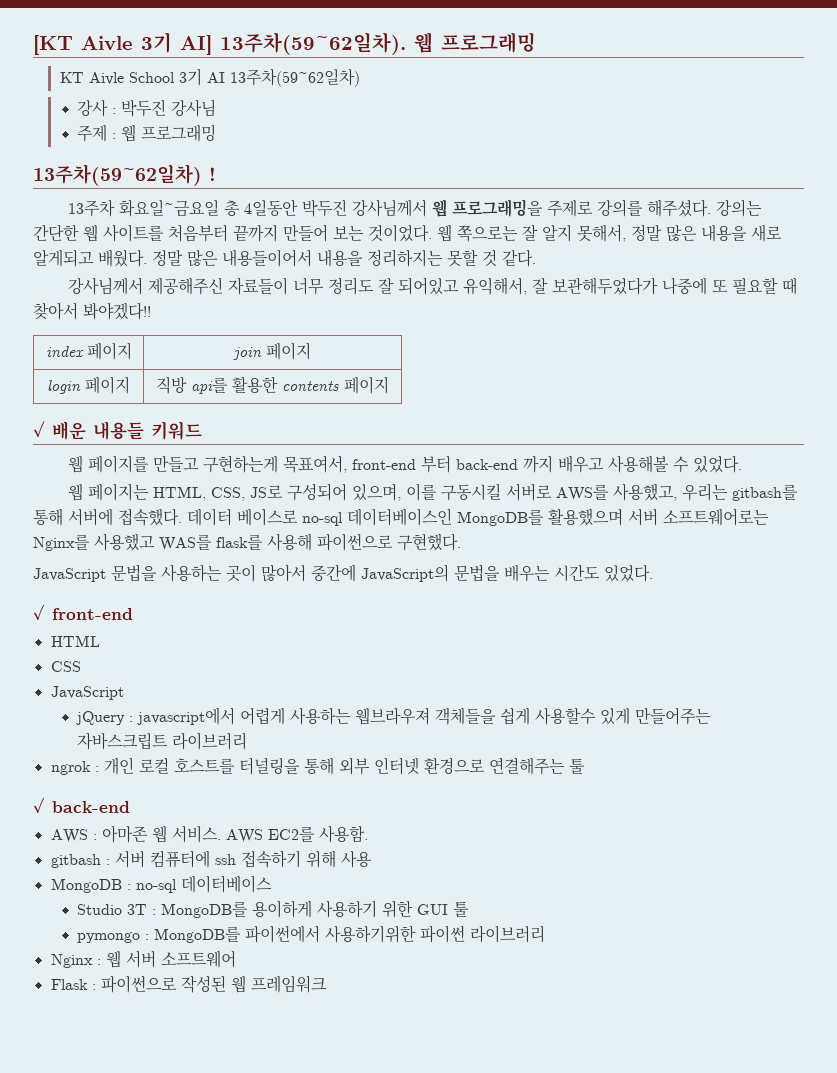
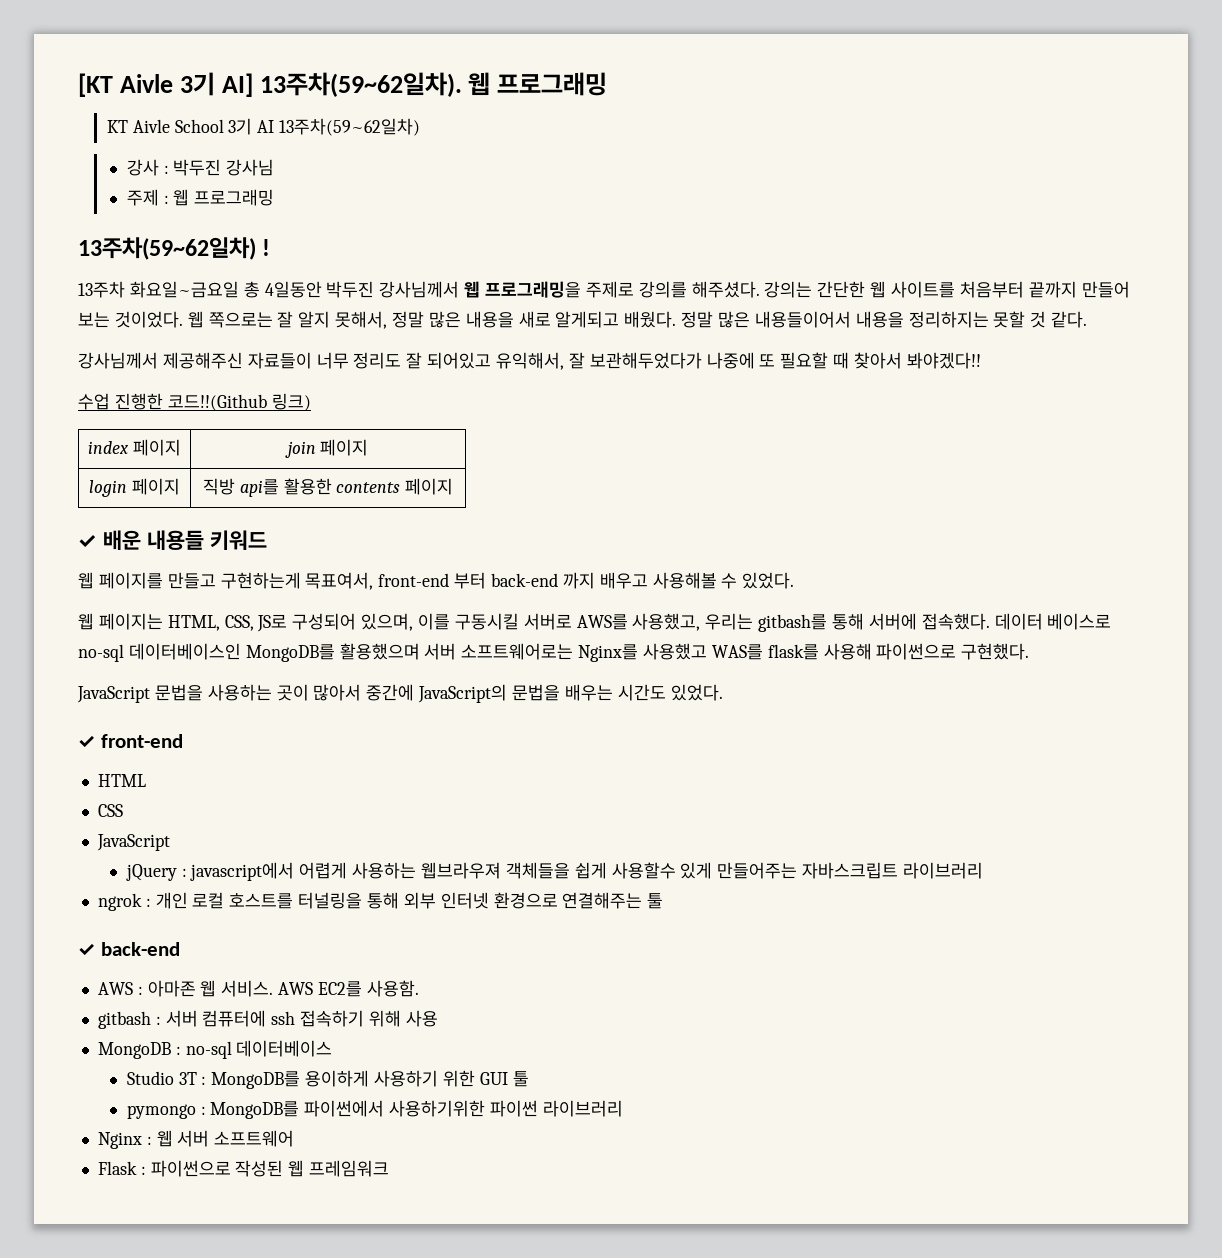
+ 수업 진행한 코드!!(Github 링크)

